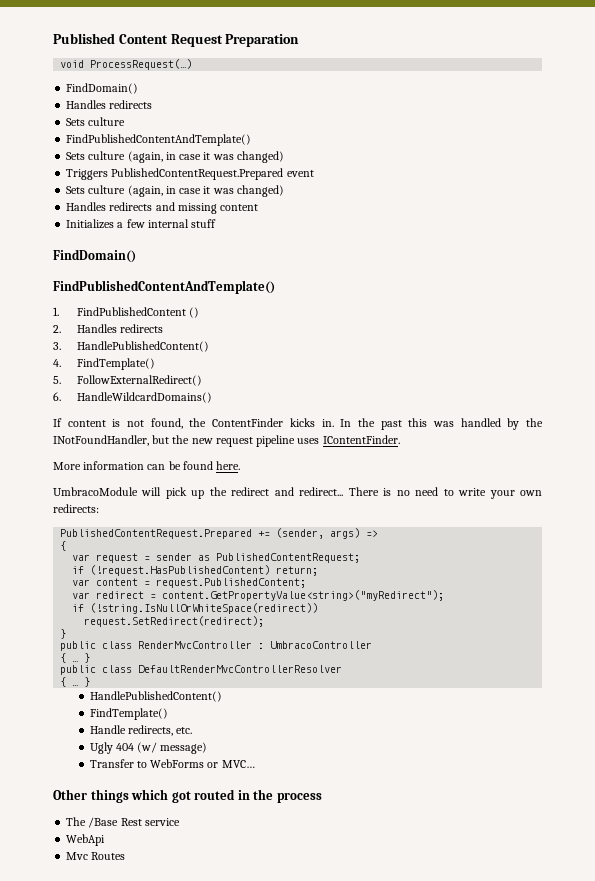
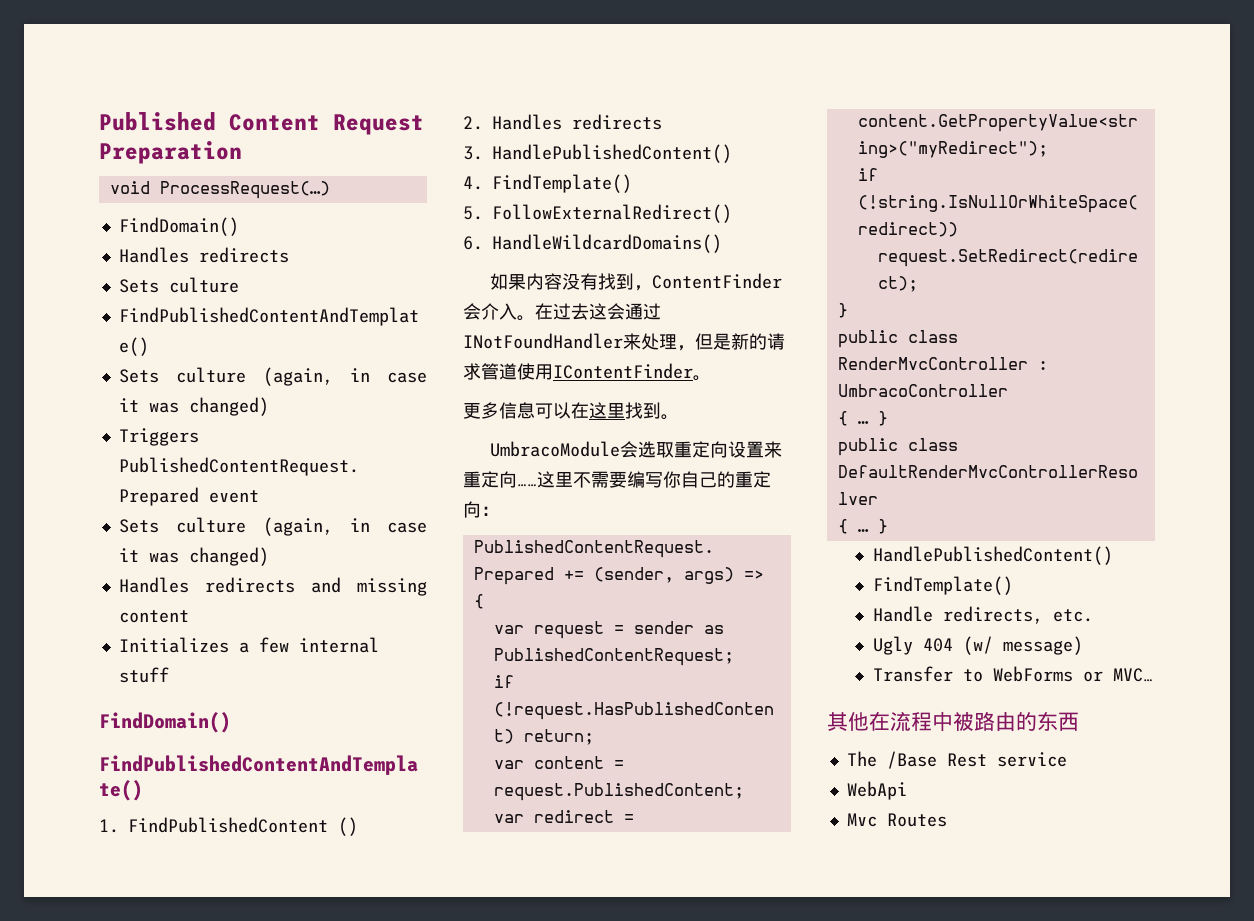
- If content is not found, the ContentFinder kicks in. In the past this was handled by the INotFoundHandler, but the new request pipeline uses IContentFinder.
- More information can be found here.
- UmbracoModule will pick up the redirect and redirect... There is no need to write your own redirects:
+ 如果内容没有找到，ContentFinder会介入。在过去这会通过INotFoundHandler来处理，但是新的请求管道使用IContentFinder。
+ 更多信息可以在这里找到。
+ UmbracoModule会选取重定向设置来重定向……这里不需要编写你自己的重定向：
- Other things which got routed in the process
+ 其他在流程中被路由的东西

